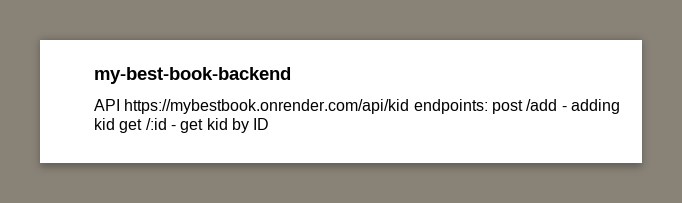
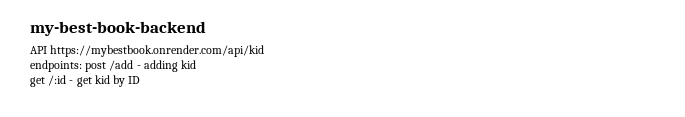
- API https://mybestbook.onrender.com/api/kid endpoints: post /add - adding kid get /:id - get kid by ID
+ API https://mybestbook.onrender.com/api/kid
+ endpoints: post /add - adding kid
+ get /:id - get kid by ID

